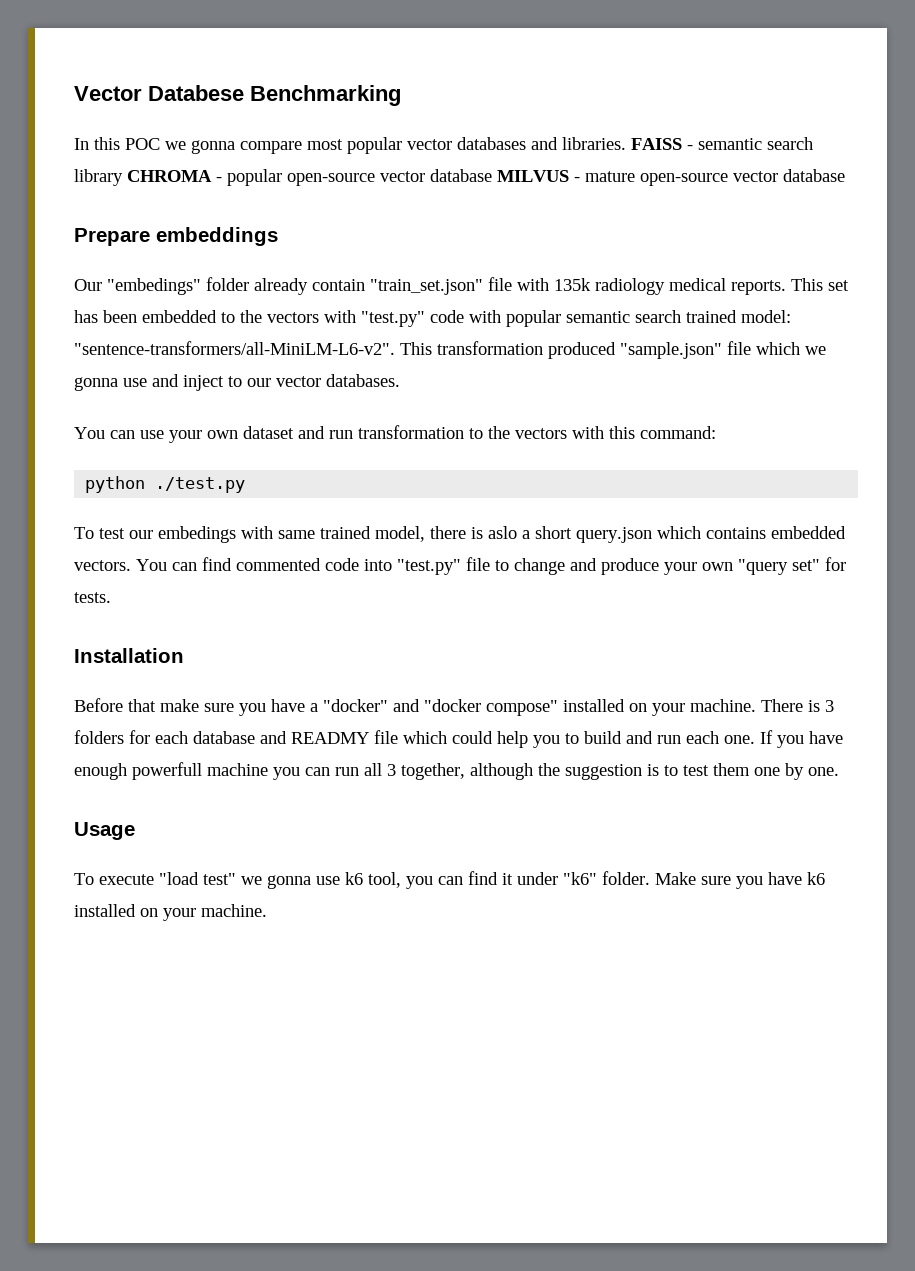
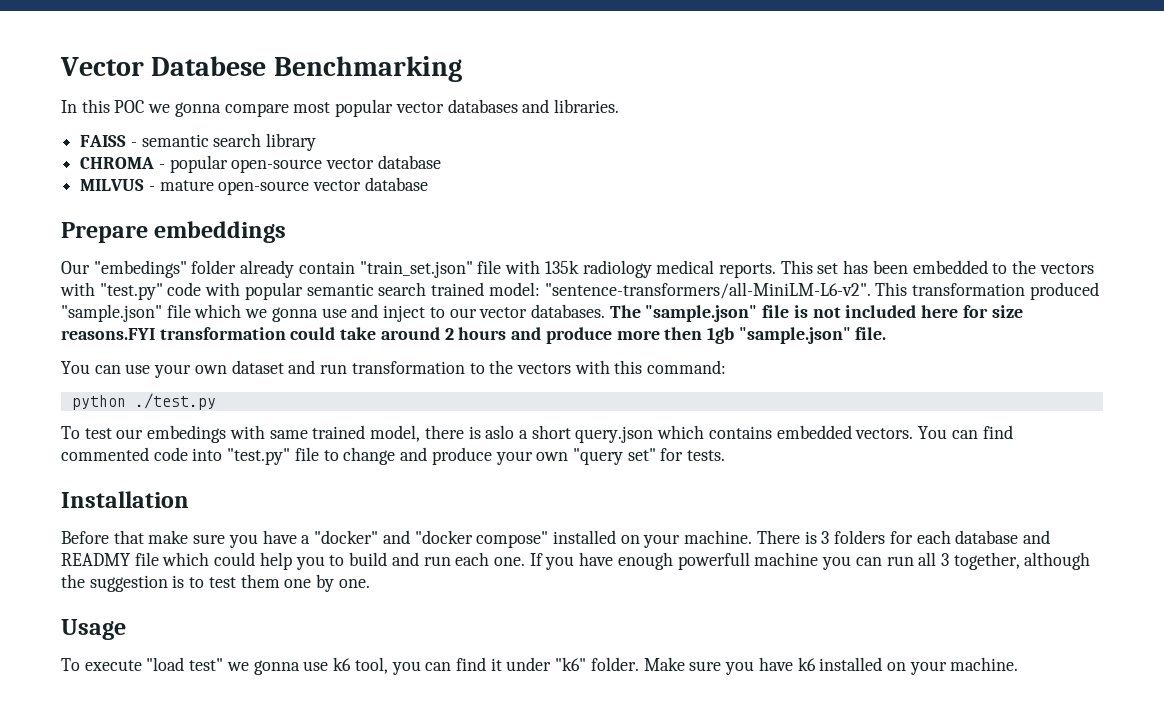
- In this POC we gonna compare most popular vector databases and libraries. FAISS - semantic search library CHROMA - popular open-source vector database MILVUS - mature open-source vector database
+ In this POC we gonna compare most popular vector databases and libraries.
+ FAISS - semantic search library
+ CHROMA - popular open-source vector database
+ MILVUS - mature open-source vector database
+ The "sample.json" file is not included here for size reasons.FYI transformation could take around 2 hours and produce more then 1gb "sample.json" file.

